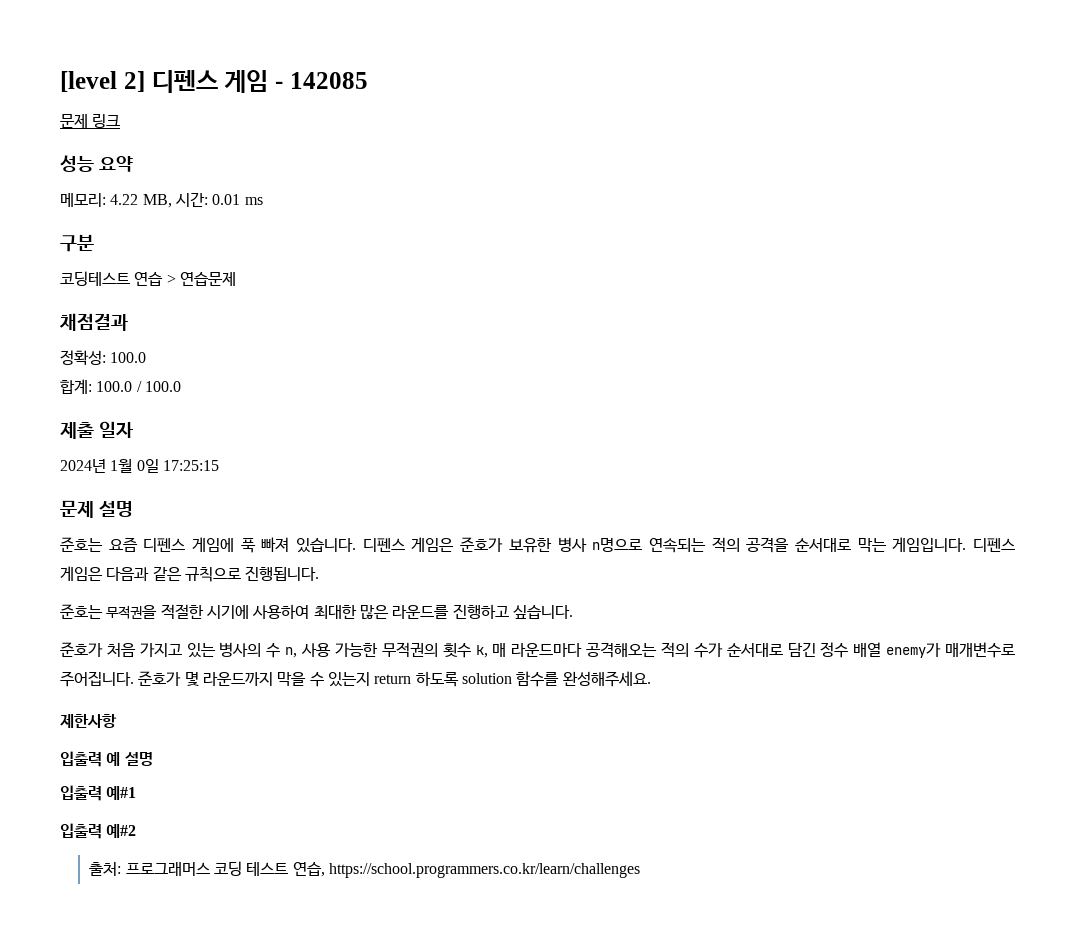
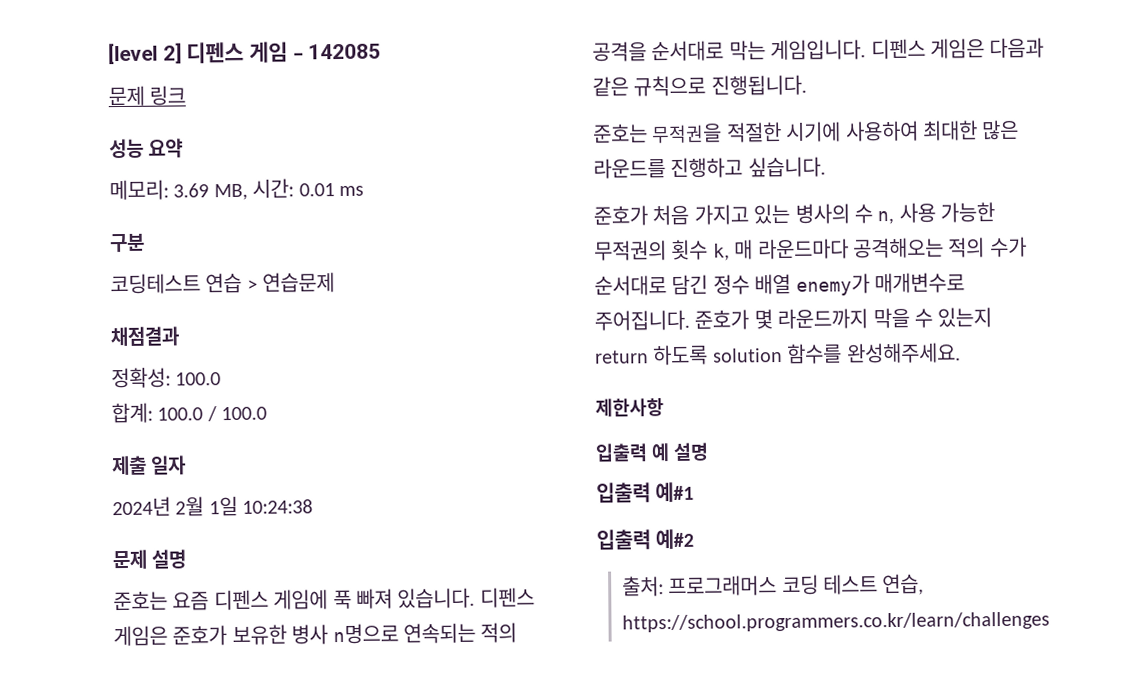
- 메모리: 4.22 MB, 시간: 0.01 ms
+ 메모리: 3.69 MB, 시간: 0.01 ms
- 2024년 1월 0일 17:25:15
+ 2024년 2월 1일 10:24:38

